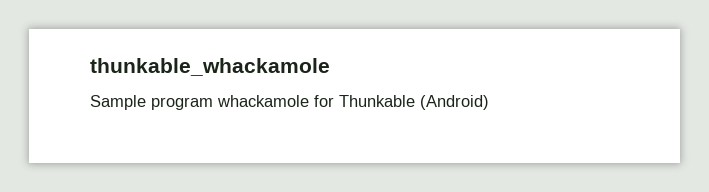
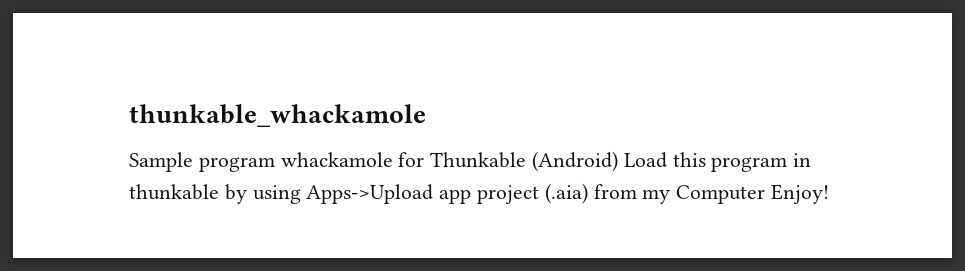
- Sample program whackamole for Thunkable (Android)
+ Sample program whackamole for Thunkable (Android) Load this program in thunkable by using Apps->Upload app project (.aia) from my Computer Enjoy!

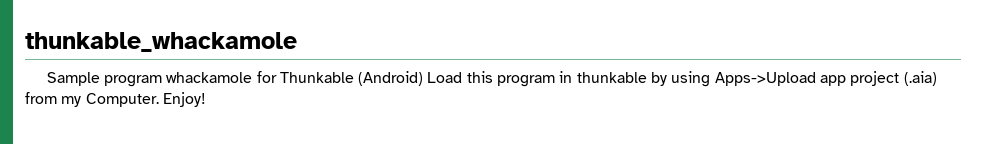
- Sample program whackamole for Thunkable (Android) Load this program in thunkable by using Apps->Upload app project (.aia) from my Computer Enjoy!
+ Sample program whackamole for Thunkable (Android) Load this program in thunkable by using Apps->Upload app project (.aia) from my Computer. Enjoy!

